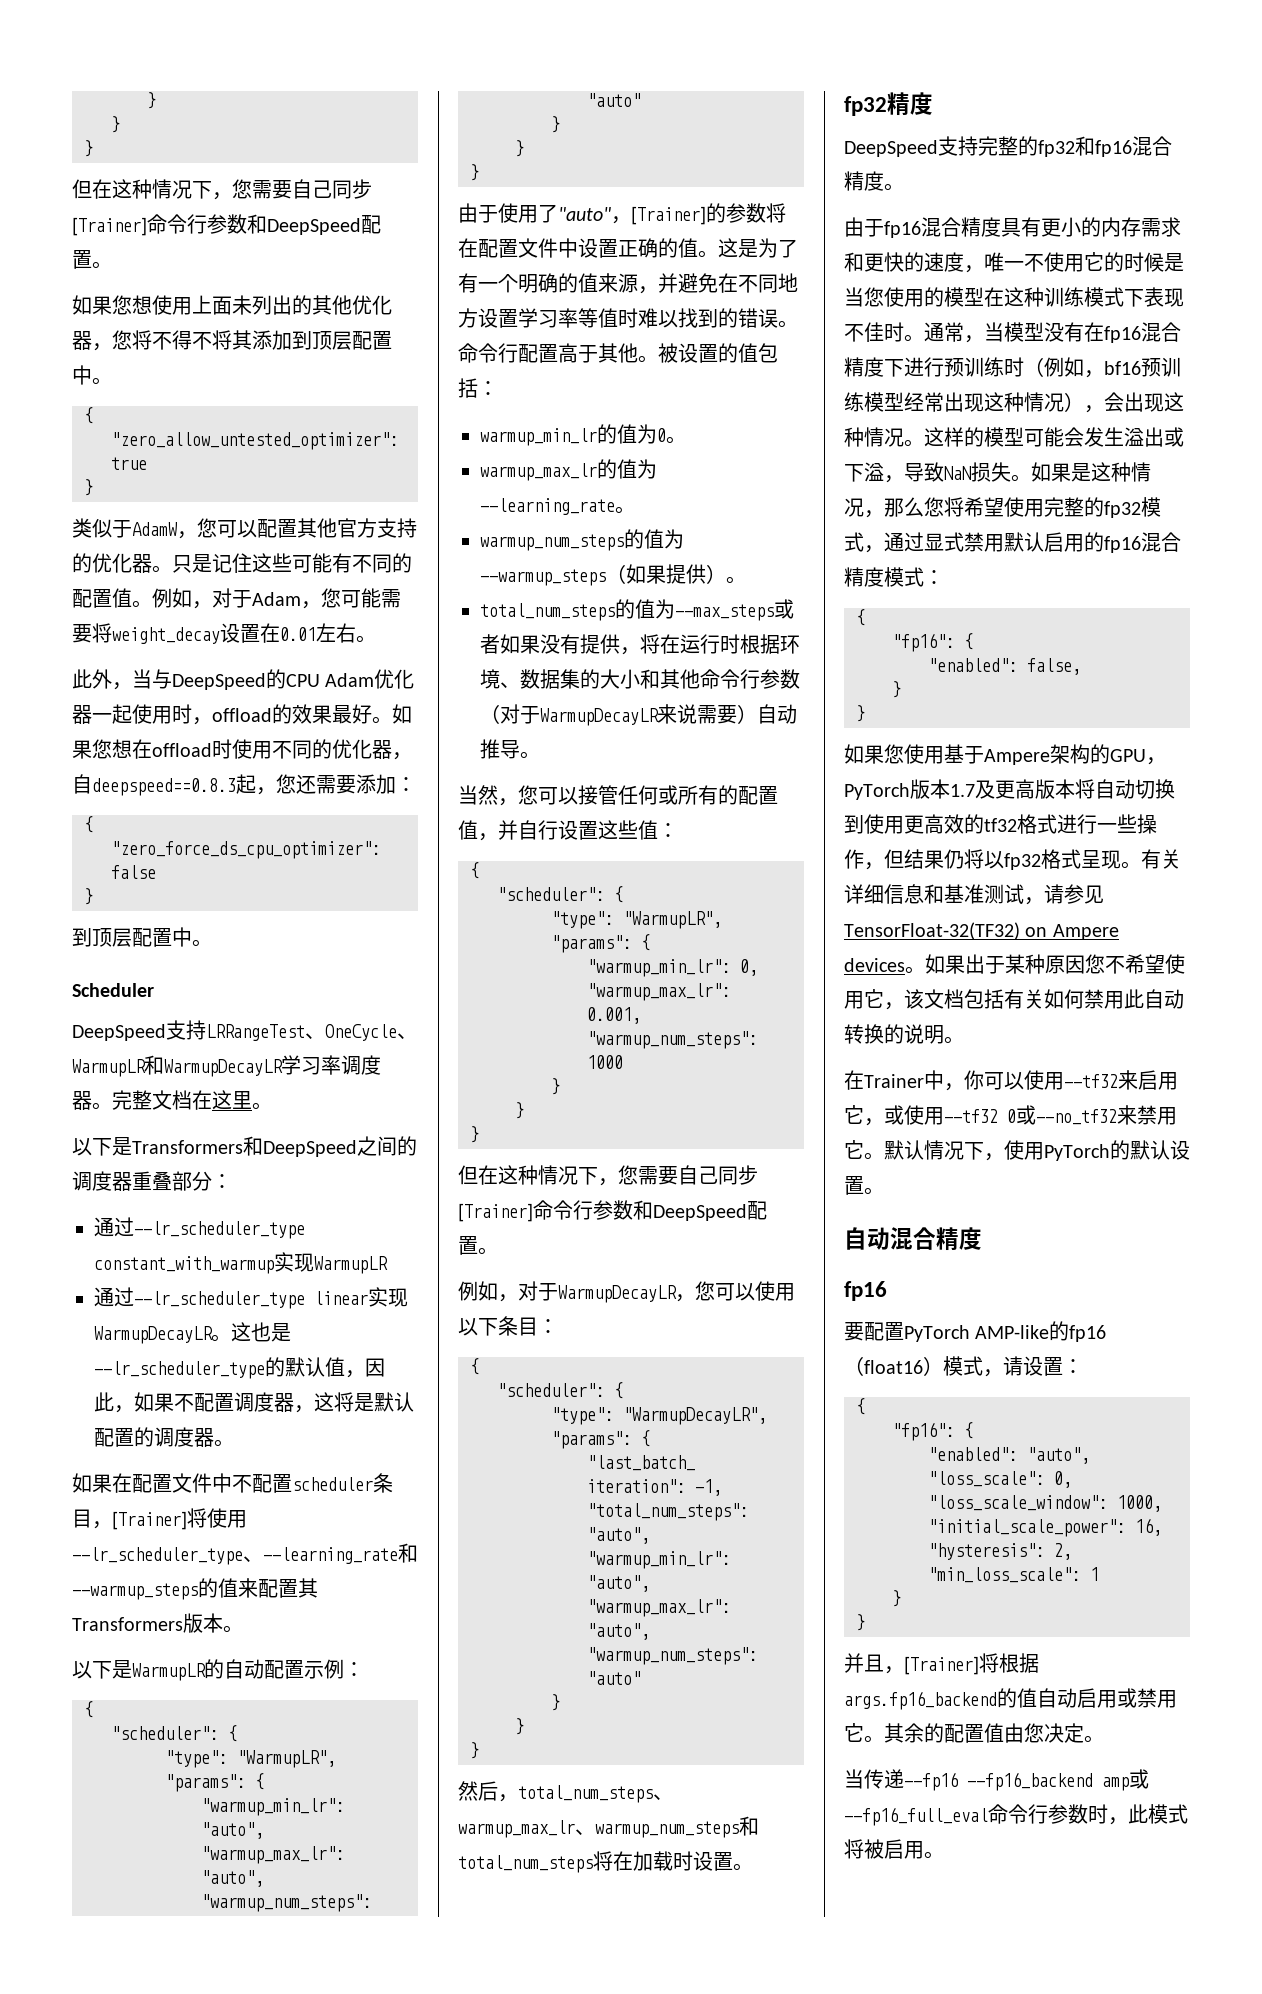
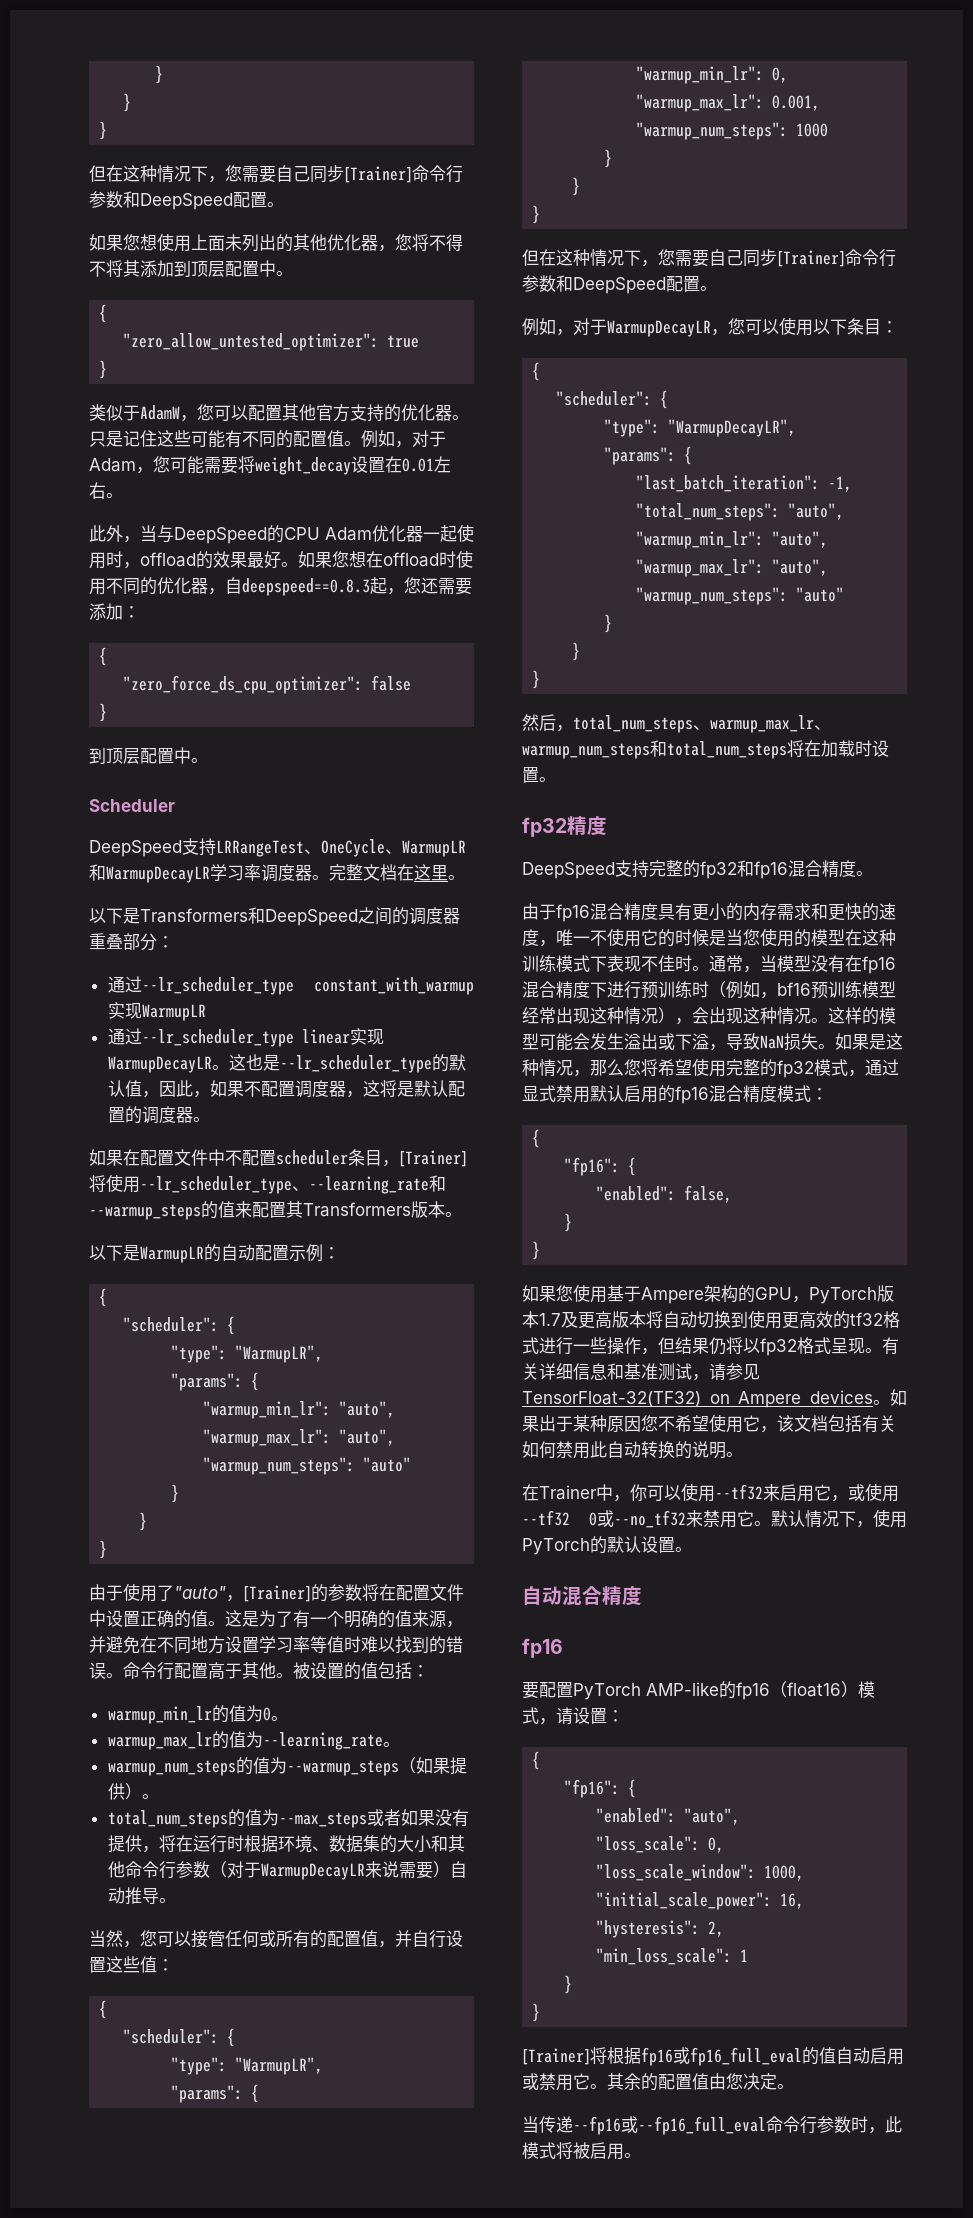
- 并且，[Trainer]将根据args.fp16_backend的值自动启用或禁用它。
+ [Trainer]将根据fp16或fp16_full_eval的值自动启用或禁用它。
- 当传递--fp16 --fp16_backend amp或--fp16_full_eval命令行参数时，此模式将被启用。
+ 当传递--fp16或--fp16_full_eval命令行参数时，此模式将被启用。

